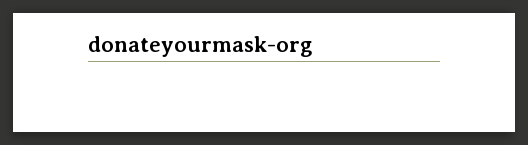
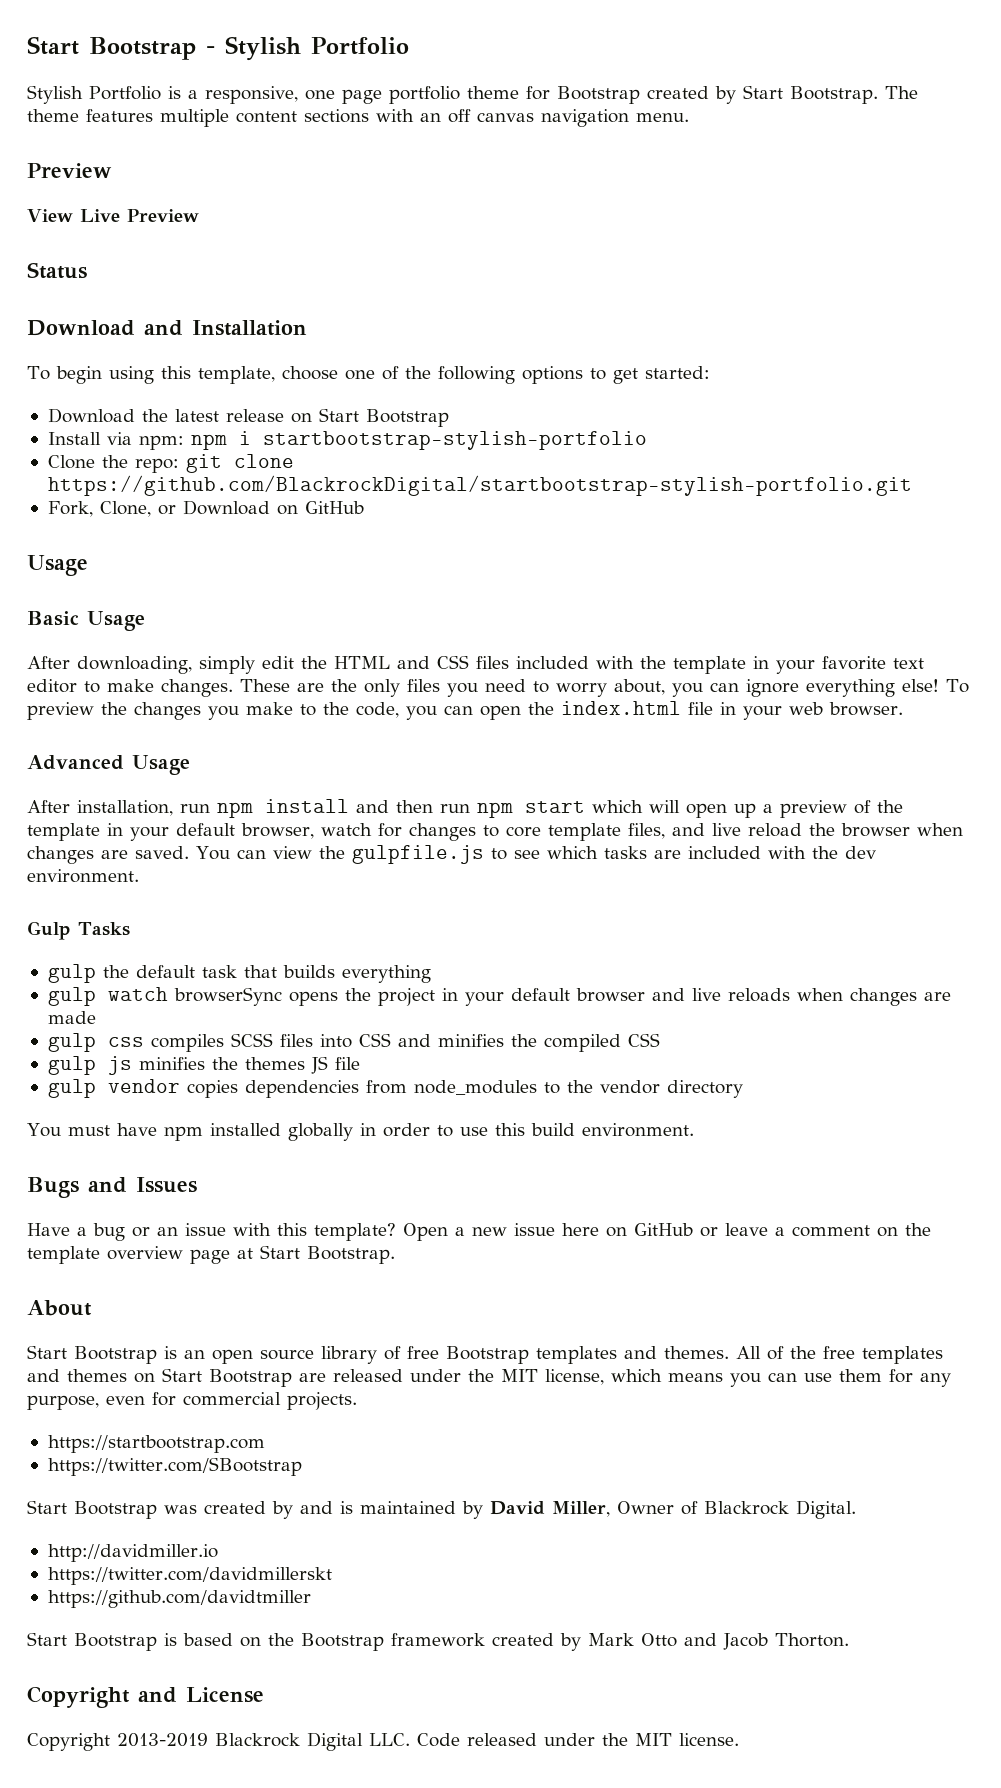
- donateyourmask-org
+ Start Bootstrap - Stylish Portfolio
+ Stylish Portfolio is a responsive, one page portfolio theme for Bootstrap created by Start Bootstrap. The theme features multiple content sections with an off canvas navigation menu.
+ Preview
+ View Live Preview
+ Status
+ Download and Installation
+ To begin using this template, choose one of the following options to get started:
+ Download the latest release on Start Bootstrap
+ Install via npm: npm i startbootstrap-stylish-portfolio
+ Clone the repo: git clone https://github.com/BlackrockDigital/startbootstrap-stylish-portfolio.git
+ Fork, Clone, or Download on GitHub
+ Usage
+ Basic Usage
+ After downloading, simply edit the HTML and CSS files included with the template in your favorite text editor to make changes. These are the only files you need to worry about, you can ignore everything else! To preview the changes you make to the code, you can open the index.html file in your web browser.
+ Advanced Usage
+ After installation, run npm install and then run npm start which will open up a preview of the template in your default browser, watch for changes to core template files, and live reload the browser when changes are saved. You can view the gulpfile.js to see which tasks are included with the dev environment.
+ Gulp Tasks
+ gulp the default task that builds everything
+ gulp watch browserSync opens the project in your default browser and live reloads when changes are made
+ gulp css compiles SCSS files into CSS and minifies the compiled CSS
+ gulp js minifies the themes JS file
+ gulp vendor copies dependencies from node_modules to the vendor directory
+ You must have npm installed globally in order to use this build environment.
+ Bugs and Issues
+ Have a bug or an issue with this template? Open a new issue here on GitHub or leave a comment on the template overview page at Start Bootstrap.
+ About
+ Start Bootstrap is an open source library of free Bootstrap templates and themes. All of the free templates and themes on Start Bootstrap are released under the MIT license, which means you can use them for any purpose, even for commercial projects.
+ https://startbootstrap.com
+ https://twitter.com/SBootstrap
+ Start Bootstrap was created by and is maintained by David Miller, Owner of Blackrock Digital.
+ http://davidmiller.io
+ https://twitter.com/davidmillerskt
+ https://github.com/davidtmiller
+ Start Bootstrap is based on the Bootstrap framework created by Mark Otto and Jacob Thorton.
+ Copyright and License
+ Copyright 2013-2019 Blackrock Digital LLC. Code released under the MIT license.

